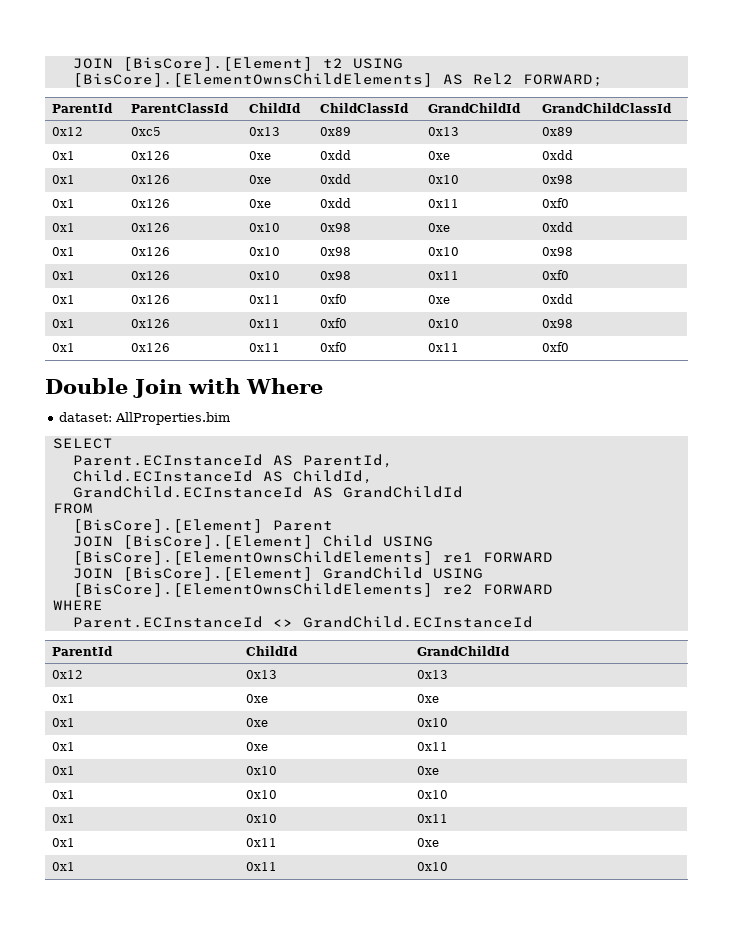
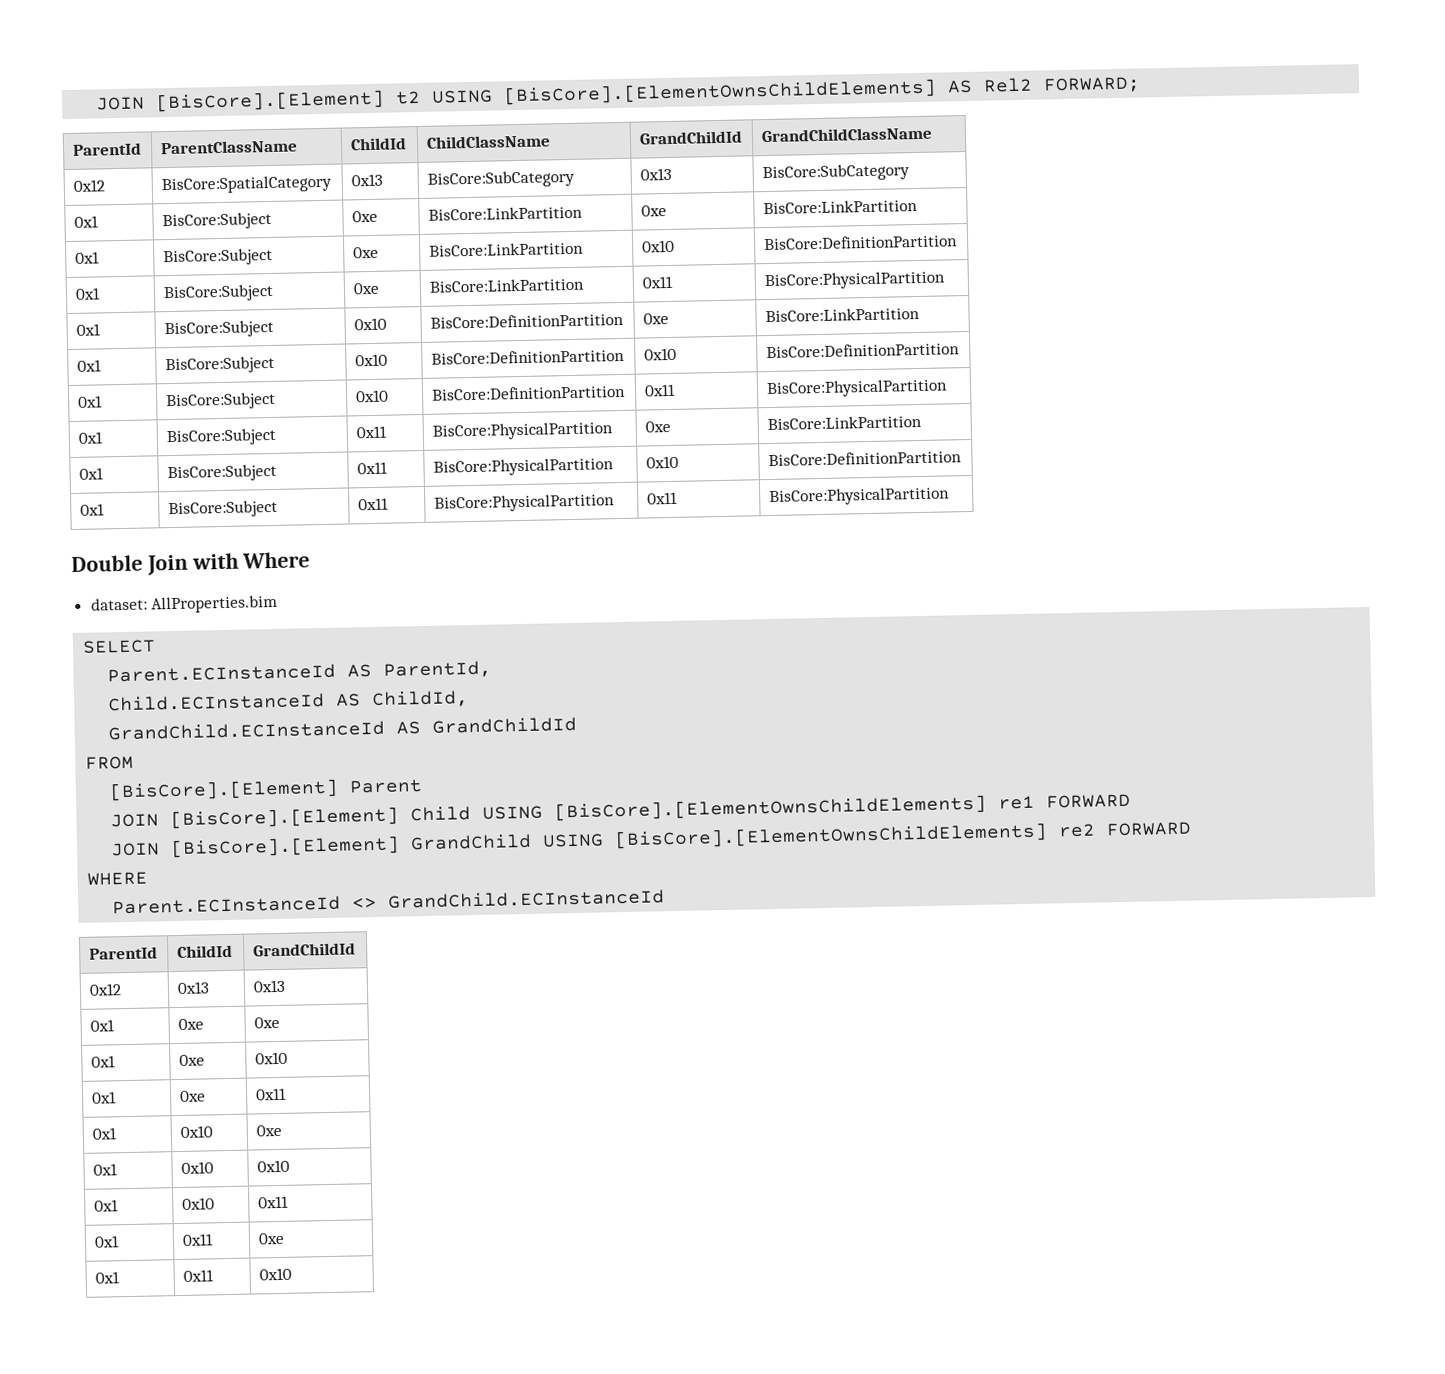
- ParentId | ParentClassId | ChildId | ChildClassId | GrandChildId | GrandChildClassId
- 0x12 | 0xc5 | 0x13 | 0x89 | 0x13 | 0x89
- 0x1 | 0x126 | 0xe | 0xdd | 0xe | 0xdd
- 0x1 | 0x126 | 0xe | 0xdd | 0x10 | 0x98
- 0x1 | 0x126 | 0xe | 0xdd | 0x11 | 0xf0
- 0x1 | 0x126 | 0x10 | 0x98 | 0xe | 0xdd
- 0x1 | 0x126 | 0x10 | 0x98 | 0x10 | 0x98
- 0x1 | 0x126 | 0x10 | 0x98 | 0x11 | 0xf0
- 0x1 | 0x126 | 0x11 | 0xf0 | 0xe | 0xdd
- 0x1 | 0x126 | 0x11 | 0xf0 | 0x10 | 0x98
- 0x1 | 0x126 | 0x11 | 0xf0 | 0x11 | 0xf0
+ ParentId | ParentClassName | ChildId | ChildClassName | GrandChildId | GrandChildClassName
+ 0x12 | BisCore:SpatialCategory | 0x13 | BisCore:SubCategory | 0x13 | BisCore:SubCategory
+ 0x1 | BisCore:Subject | 0xe | BisCore:LinkPartition | 0xe | BisCore:LinkPartition
+ 0x1 | BisCore:Subject | 0xe | BisCore:LinkPartition | 0x10 | BisCore:DefinitionPartition
+ 0x1 | BisCore:Subject | 0xe | BisCore:LinkPartition | 0x11 | BisCore:PhysicalPartition
+ 0x1 | BisCore:Subject | 0x10 | BisCore:DefinitionPartition | 0xe | BisCore:LinkPartition
+ 0x1 | BisCore:Subject | 0x10 | BisCore:DefinitionPartition | 0x10 | BisCore:DefinitionPartition
+ 0x1 | BisCore:Subject | 0x10 | BisCore:DefinitionPartition | 0x11 | BisCore:PhysicalPartition
+ 0x1 | BisCore:Subject | 0x11 | BisCore:PhysicalPartition | 0xe | BisCore:LinkPartition
+ 0x1 | BisCore:Subject | 0x11 | BisCore:PhysicalPartition | 0x10 | BisCore:DefinitionPartition
+ 0x1 | BisCore:Subject | 0x11 | BisCore:PhysicalPartition | 0x11 | BisCore:PhysicalPartition

